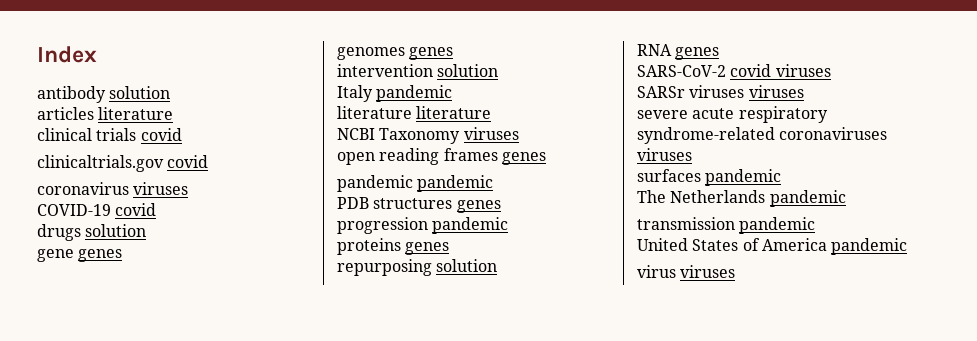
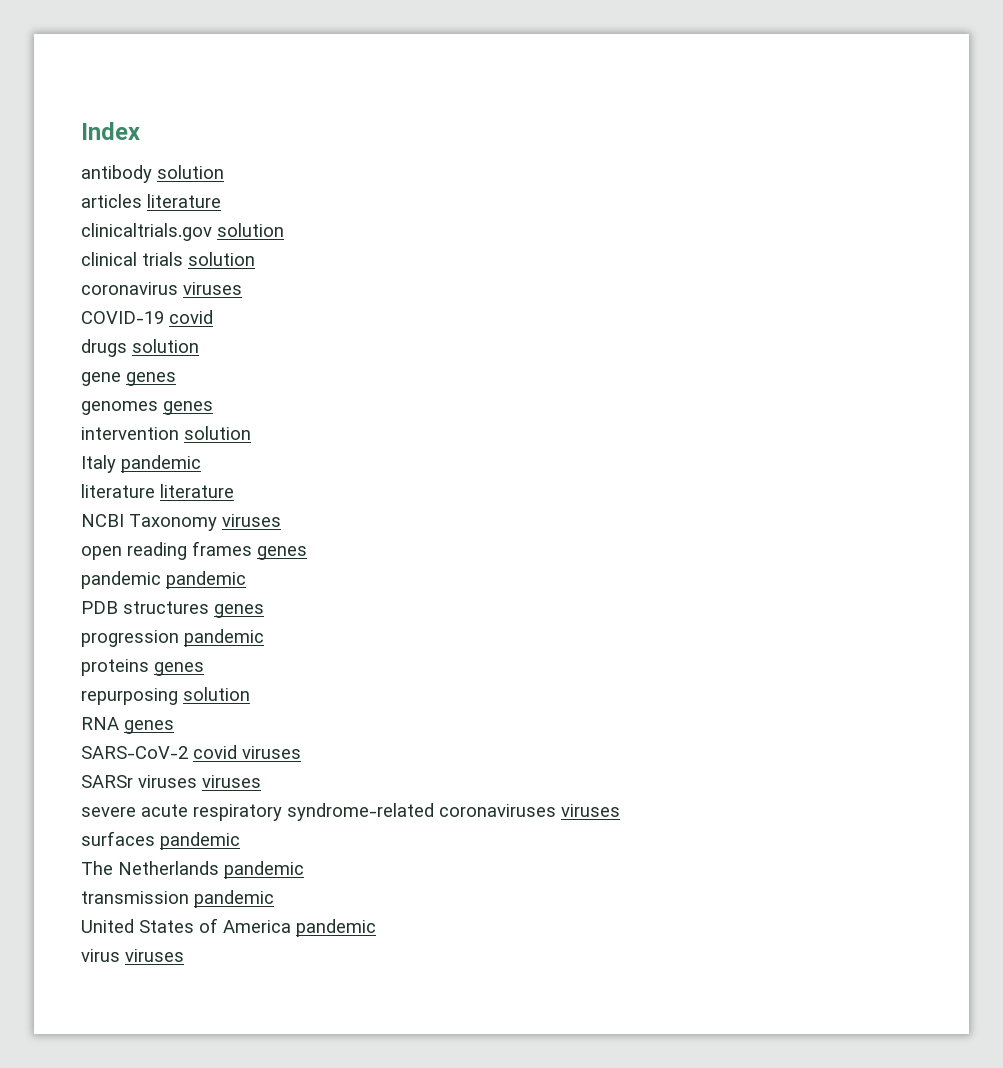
+ clinicaltrials.gov solution
- clinical trials covid
- clinicaltrials.gov covid
+ clinical trials solution

